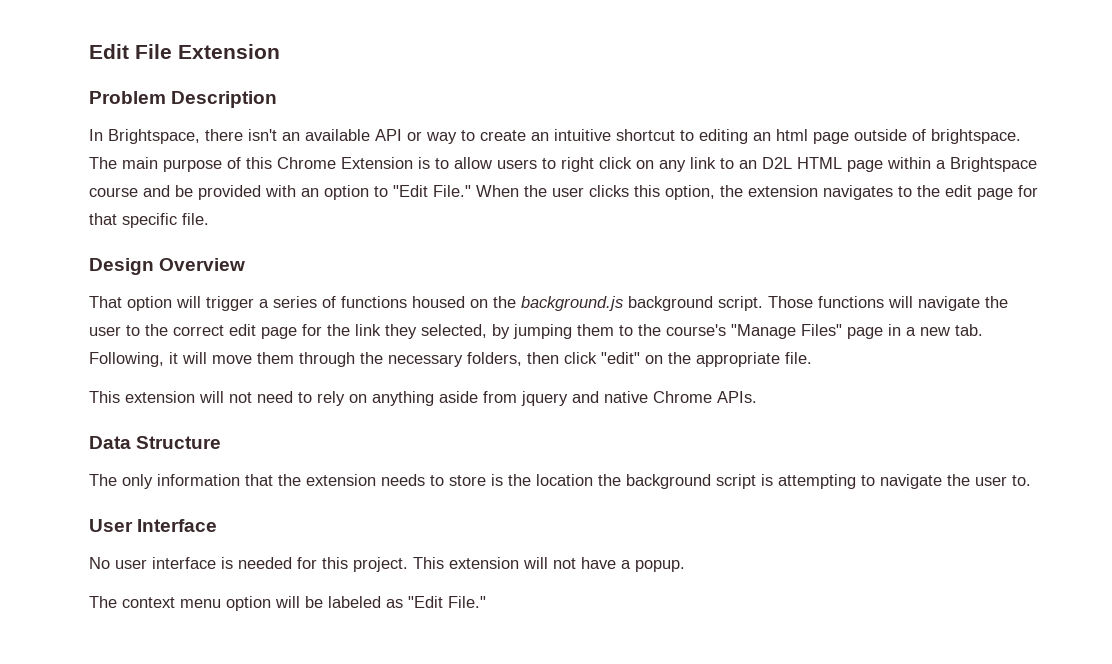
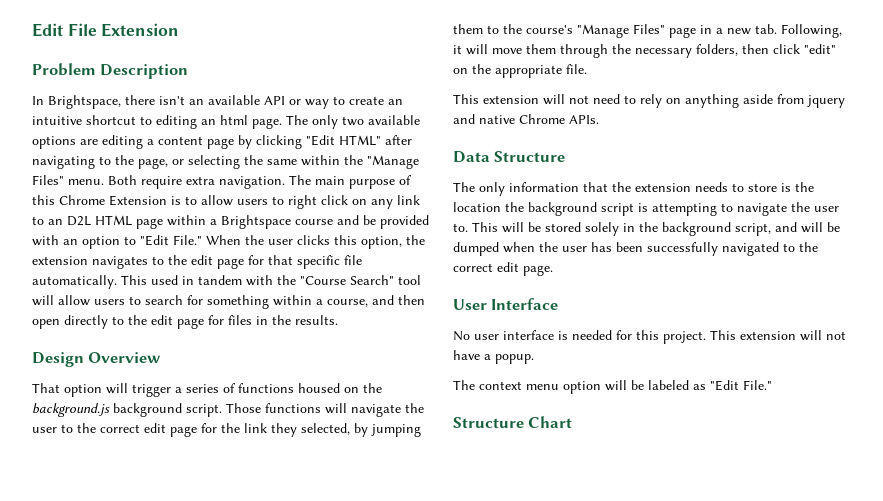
- In Brightspace, there isn't an available API or way to create an intuitive shortcut to editing an html page outside of brightspace.
+ In Brightspace, there isn't an available API or way to create an intuitive shortcut to editing an html page. The only two available options are editing a content page by clicking "Edit HTML" after navigating to the page, or selecting the same within the "Manage Files" menu. Both require extra navigation.
- When the user clicks this option, the extension navigates to the edit page for that specific file.
+ When the user clicks this option, the extension navigates to the edit page for that specific file automatically. This used in tandem with the "Course Search" tool will allow users to search for something within a course, and then open directly to the edit page for files in the results.
+ This will be stored solely in the background script, and will be dumped when the user has been successfully navigated to the correct edit page.
+ Structure Chart

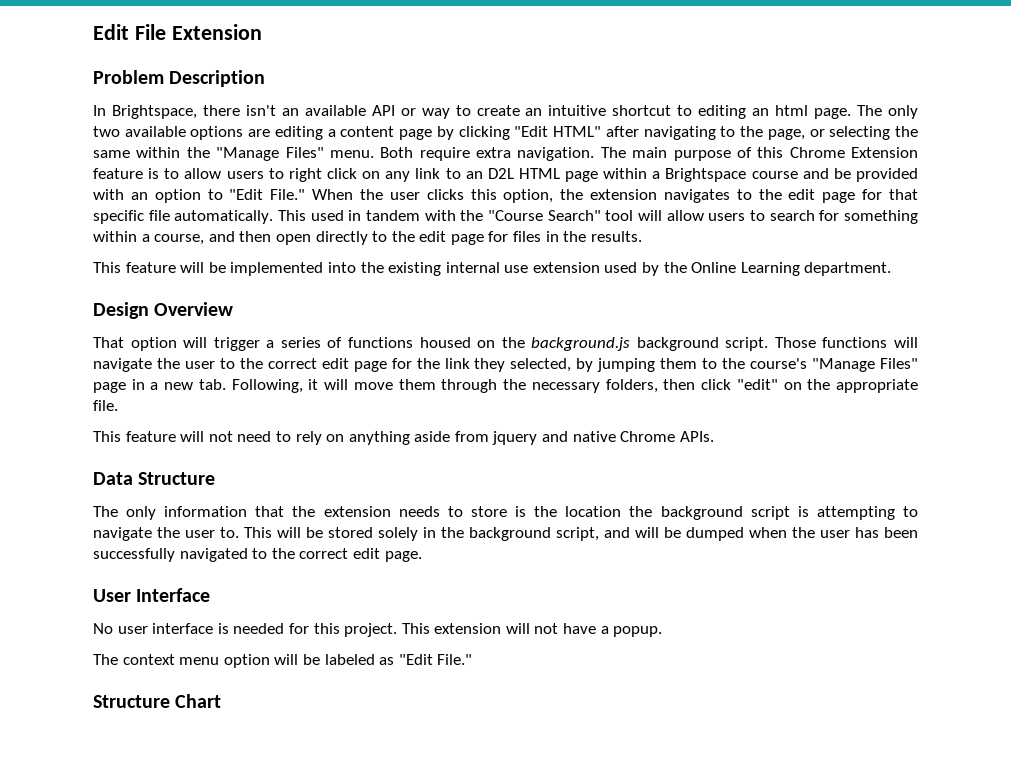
- The main purpose of this Chrome Extension is to allow users to right click on any link to an D2L HTML page within a Brightspace course and be provided with an option to "Edit File."
+ The main purpose of this Chrome Extension feature is to allow users to right click on any link to an D2L HTML page within a Brightspace course and be provided with an option to "Edit File."
+ This feature will be implemented into the existing internal use extension used by the Online Learning department.
- This extension will not need to rely on anything aside from jquery and native Chrome APIs.
+ This feature will not need to rely on anything aside from jquery and native Chrome APIs.

